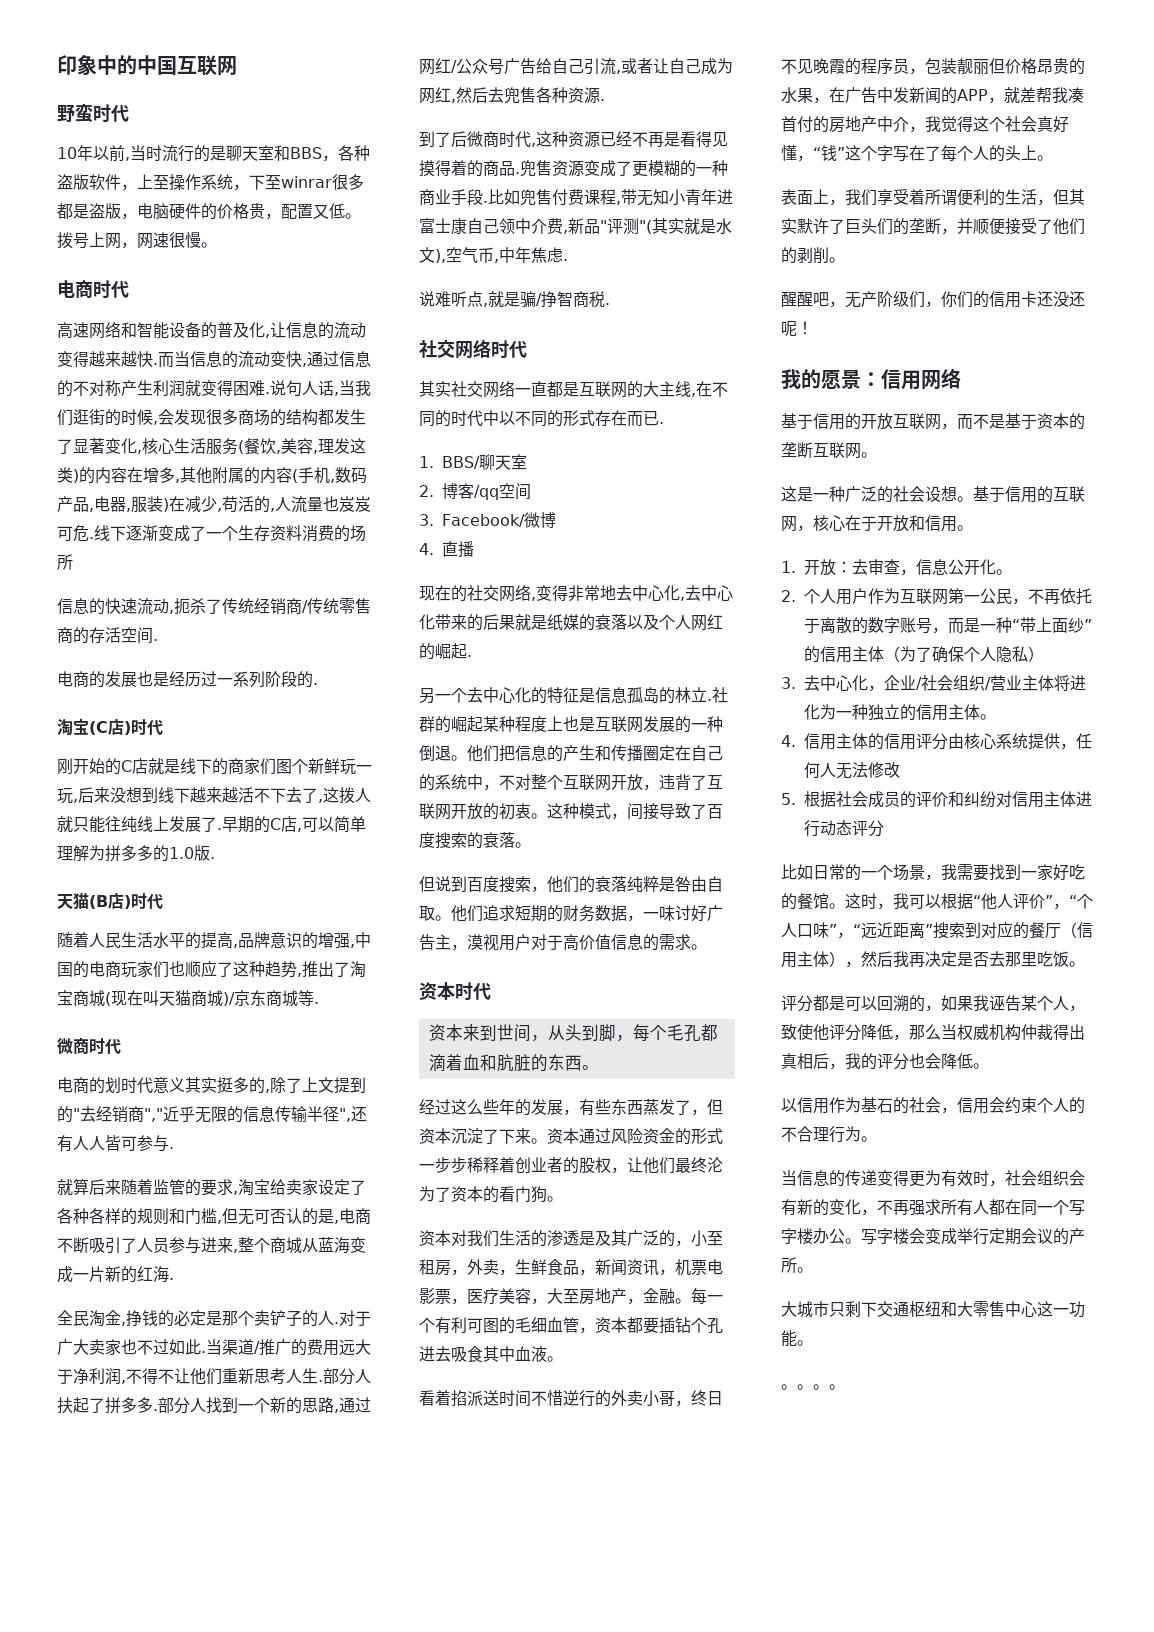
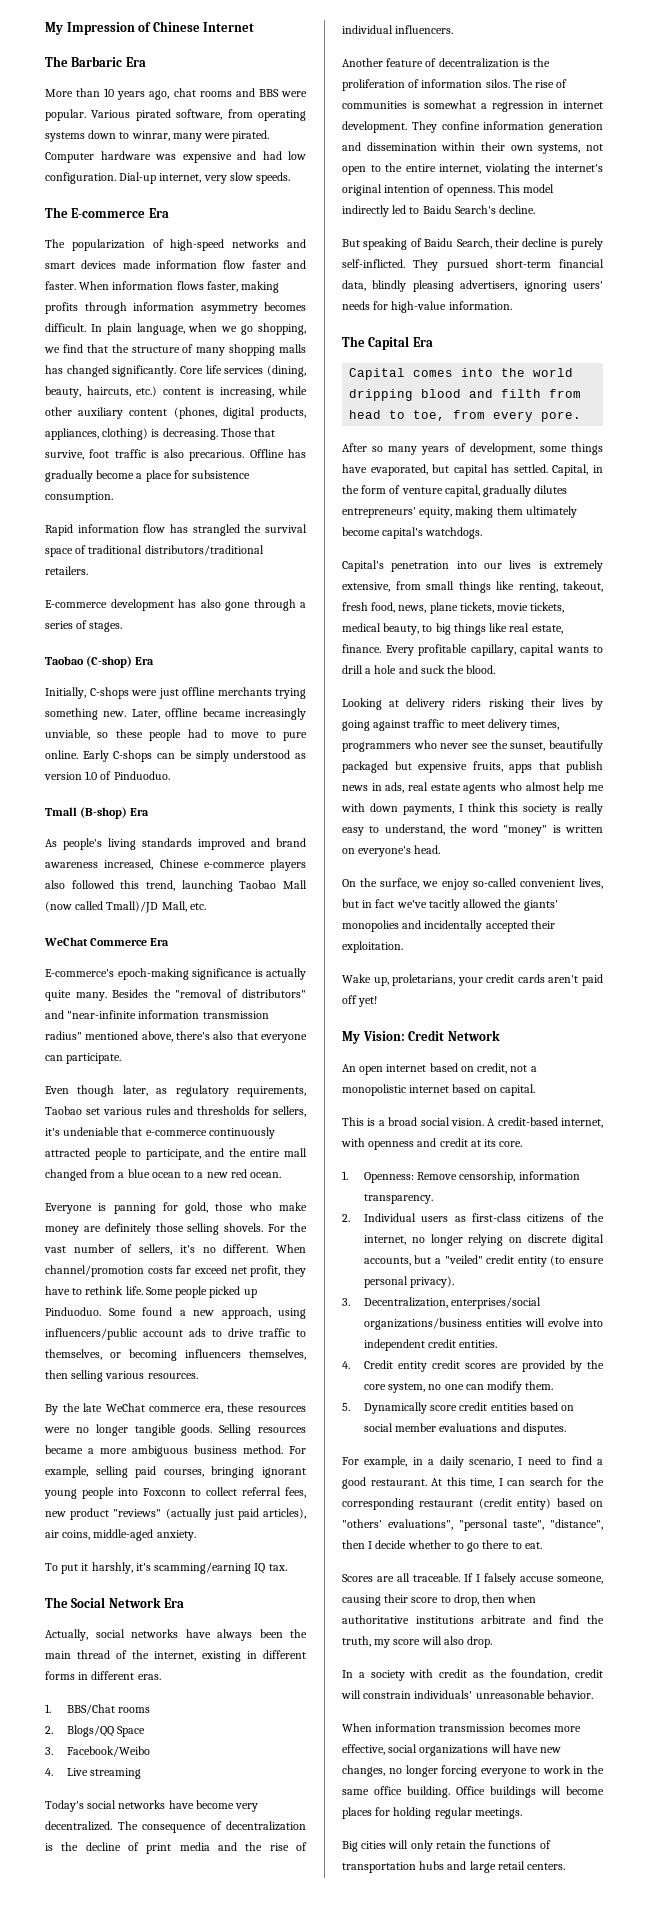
- 印象中的中国互联网
- 野蛮时代
- 10年以前,当时流行的是聊天室和BBS，各种盗版软件，上至操作系统，下至winrar很多都是盗版，电脑硬件的价格贵，配置又低。拨号上网，网速很慢。
- 电商时代
- 高速网络和智能设备的普及化,让信息的流动变得越来越快.而当信息的流动变快,通过信息的不对称产生利润就变得困难.说句人话,当我们逛街的时候,会发现很多商场的结构都发生了显著变化,核心生活服务(餐饮,美容,理发这类)的内容在增多,其他附属的内容(手机,数码产品,电器,服装)在减少,苟活的,人流量也岌岌可危.线下逐渐变成了一个生存资料消费的场所
- 信息的快速流动,扼杀了传统经销商/传统零售商的存活空间.
- 电商的发展也是经历过一系列阶段的.
- 淘宝(C店)时代
- 刚开始的C店就是线下的商家们图个新鲜玩一玩,后来没想到线下越来越活不下去了,这拨人就只能往纯线上发展了.早期的C店,可以简单理解为拼多多的1.0版.
- 天猫(B店)时代
- 随着人民生活水平的提高,品牌意识的增强,中国的电商玩家们也顺应了这种趋势,推出了淘宝商城(现在叫天猫商城)/京东商城等.
- 微商时代
- 电商的划时代意义其实挺多的,除了上文提到的"去经销商","近乎无限的信息传输半径",还有人人皆可参与.
- 就算后来随着监管的要求,淘宝给卖家设定了各种各样的规则和门槛,但无可否认的是,电商不断吸引了人员参与进来,整个商城从蓝海变成一片新的红海.
- 全民淘金,挣钱的必定是那个卖铲子的人.对于广大卖家也不过如此.当渠道/推广的费用远大于净利润,不得不让他们重新思考人生.部分人扶起了拼多多.部分人找到一个新的思路,通过网红/公众号广告给自己引流,或者让自己成为网红,然后去兜售各种资源.
- 到了后微商时代,这种资源已经不再是看得见摸得着的商品.兜售资源变成了更模糊的一种商业手段.比如兜售付费课程,带无知小青年进富士康自己领中介费,新品"评测"(其实就是水文),空气币,中年焦虑.
- 说难听点,就是骗/挣智商税.
- 社交网络时代
- 其实社交网络一直都是互联网的大主线,在不同的时代中以不同的形式存在而已.
- 1. BBS/聊天室
- 2.博客/qq空间
- 3. Facebook/微博
- 4.直播
- 现在的社交网络,变得非常地去中心化,去中心化带来的后果就是纸媒的衰落以及个人网红的崛起.
- 另一个去中心化的特征是信息孤岛的林立.社群的崛起某种程度上也是互联网发展的一种倒退。他们把信息的产生和传播圈定在自己的系统中，不对整个互联网开放，违背了互联网开放的初衷。这种模式，间接导致了百度搜索的衰落。
- 但说到百度搜索，他们的衰落纯粹是咎由自取。他们追求短期的财务数据，一味讨好广告主，漠视用户对于高价值信息的需求。
- 资本时代
- 资本来到世间，从头到脚，每个毛孔都滴着血和肮脏的东西。
- 经过这么些年的发展，有些东西蒸发了，但资本沉淀了下来。资本通过风险资金的形式一步步稀释着创业者的股权，让他们最终沦为了资本的看门狗。
- 资本对我们生活的渗透是及其广泛的，小至租房，外卖，生鲜食品，新闻资讯，机票电影票，医疗美容，大至房地产，金融。每一个有利可图的毛细血管，资本都要插钻个孔进去吸食其中血液。
- 看着掐派送时间不惜逆行的外卖小哥，终日不见晚霞的程序员，包装靓丽但价格昂贵的水果，在广告中发新闻的APP，就差帮我凑首付的房地产中介，我觉得这个社会真好懂，“钱”这个字写在了每个人的头上。
- 表面上，我们享受着所谓便利的生活，但其实默许了巨头们的垄断，并顺便接受了他们的剥削。
- 醒醒吧，无产阶级们，你们的信用卡还没还呢！
- 我的愿景：信用网络
- 基于信用的开放互联网，而不是基于资本的垄断互联网。
- 这是一种广泛的社会设想。基于信用的互联网，核心在于开放和信用。
- 1.开放：去审查，信息公开化。
- 2.个人用户作为互联网第一公民，不再依托于离散的数字账号，而是一种“带上面纱”的信用主体（为了确保个人隐私）
- 3.去中心化，企业/社会组织/营业主体将进化为一种独立的信用主体。
- 4.信用主体的信用评分由核心系统提供，任何人无法修改
- 5.根据社会成员的评价和纠纷对信用主体进行动态评分
- 比如日常的一个场景，我需要找到一家好吃的餐馆。这时，我可以根据“他人评价”，“个人口味”，“远近距离”搜索到对应的餐厅（信用主体），然后我再决定是否去那里吃饭。
- 评分都是可以回溯的，如果我诬告某个人，致使他评分降低，那么当权威机构仲裁得出真相后，我的评分也会降低。
- 以信用作为基石的社会，信用会约束个人的不合理行为。
- 当信息的传递变得更为有效时，社会组织会有新的变化，不再强求所有人都在同一个写字楼办公。写字楼会变成举行定期会议的产所。
- 大城市只剩下交通枢纽和大零售中心这一功能。
- 。。。。
+ My Impression of Chinese Internet
+ The Barbaric Era
+ More than 10 years ago, chat rooms and BBS were popular. Various pirated software, from operating systems down to winrar, many were pirated. Computer hardware was expensive and had low configuration. Dial-up internet, very slow speeds.
+ The E-commerce Era
+ The popularization of high-speed networks and smart devices made information flow faster and faster. When information flows faster, making profits through information asymmetry becomes difficult. In plain language, when we go shopping, we find that the structure of many shopping malls has changed significantly. Core life services (dining, beauty, haircuts, etc.) content is increasing, while other auxiliary content (phones, digital products, appliances, clothing) is decreasing. Those that survive, foot traffic is also precarious. Offline has gradually become a place for subsistence consumption.
+ Rapid information flow has strangled the survival space of traditional distributors/traditional retailers.
+ E-commerce development has also gone through a series of stages.
+ Taobao (C-shop) Era
+ Initially, C-shops were just offline merchants trying something new. Later, offline became increasingly unviable, so these people had to move to pure online. Early C-shops can be simply understood as version 1.0 of Pinduoduo.
+ Tmall (B-shop) Era
+ As people's living standards improved and brand awareness increased, Chinese e-commerce players also followed this trend, launching Taobao Mall (now called Tmall)/JD Mall, etc.
+ WeChat Commerce Era
+ E-commerce's epoch-making significance is actually quite many. Besides the "removal of distributors" and "near-infinite information transmission radius" mentioned above, there's also that everyone can participate.
+ Even though later, as regulatory requirements, Taobao set various rules and thresholds for sellers, it's undeniable that e-commerce continuously attracted people to participate, and the entire mall changed from a blue ocean to a new red ocean.
+ Everyone is panning for gold, those who make money are definitely those selling shovels. For the vast number of sellers, it's no different. When channel/promotion costs far exceed net profit, they have to rethink life. Some people picked up Pinduoduo. Some found a new approach, using influencers/public account ads to drive traffic to themselves, or becoming influencers themselves, then selling various resources.
+ By the late WeChat commerce era, these resources were no longer tangible goods. Selling resources became a more ambiguous business method. For example, selling paid courses, bringing ignorant young people into Foxconn to collect referral fees, new product "reviews" (actually just paid articles), air coins, middle-aged anxiety.
+ To put it harshly, it's scamming/earning IQ tax.
+ The Social Network Era
+ Actually, social networks have always been the main thread of the internet, existing in different forms in different eras.
+ 1. BBS/Chat rooms
+ 2. Blogs/QQ Space
+ 3. Facebook/Weibo
+ 4. Live streaming
+ Today's social networks have become very decentralized. The consequence of decentralization is the decline of print media and the rise of individual influencers.
+ Another feature of decentralization is the proliferation of information silos. The rise of communities is somewhat a regression in internet development. They confine information generation and dissemination within their own systems, not open to the entire internet, violating the internet's original intention of openness. This model indirectly led to Baidu Search's decline.
+ But speaking of Baidu Search, their decline is purely self-inflicted. They pursued short-term financial data, blindly pleasing advertisers, ignoring users' needs for high-value information.
+ The Capital Era
+ Capital comes into the world dripping blood and filth from head to toe, from every pore.
+ After so many years of development, some things have evaporated, but capital has settled. Capital, in the form of venture capital, gradually dilutes entrepreneurs' equity, making them ultimately become capital's watchdogs.
+ Capital's penetration into our lives is extremely extensive, from small things like renting, takeout, fresh food, news, plane tickets, movie tickets, medical beauty, to big things like real estate, finance. Every profitable capillary, capital wants to drill a hole and suck the blood.
+ Looking at delivery riders risking their lives by going against traffic to meet delivery times, programmers who never see the sunset, beautifully packaged but expensive fruits, apps that publish news in ads, real estate agents who almost help me with down payments, I think this society is really easy to understand, the word "money" is written on everyone's head.
+ On the surface, we enjoy so-called convenient lives, but in fact we've tacitly allowed the giants' monopolies and incidentally accepted their exploitation.
+ Wake up, proletarians, your credit cards aren't paid off yet!
+ My Vision: Credit Network
+ An open internet based on credit, not a monopolistic internet based on capital.
+ This is a broad social vision. A credit-based internet, with openness and credit at its core.
+ 1. Openness: Remove censorship, information transparency.
+ 2. Individual users as first-class citizens of the internet, no longer relying on discrete digital accounts, but a "veiled" credit entity (to ensure personal privacy).
+ 3. Decentralization, enterprises/social organizations/business entities will evolve into independent credit entities.
+ 4. Credit entity credit scores are provided by the core system, no one can modify them.
+ 5. Dynamically score credit entities based on social member evaluations and disputes.
+ For example, in a daily scenario, I need to find a good restaurant. At this time, I can search for the corresponding restaurant (credit entity) based on "others' evaluations", "personal taste", "distance", then I decide whether to go there to eat.
+ Scores are all traceable. If I falsely accuse someone, causing their score to drop, then when authoritative institutions arbitrate and find the truth, my score will also drop.
+ In a society with credit as the foundation, credit will constrain individuals' unreasonable behavior.
+ When information transmission becomes more effective, social organizations will have new changes, no longer forcing everyone to work in the same office building. Office buildings will become places for holding regular meetings.
+ Big cities will only retain the functions of transportation hubs and large retail centers.

